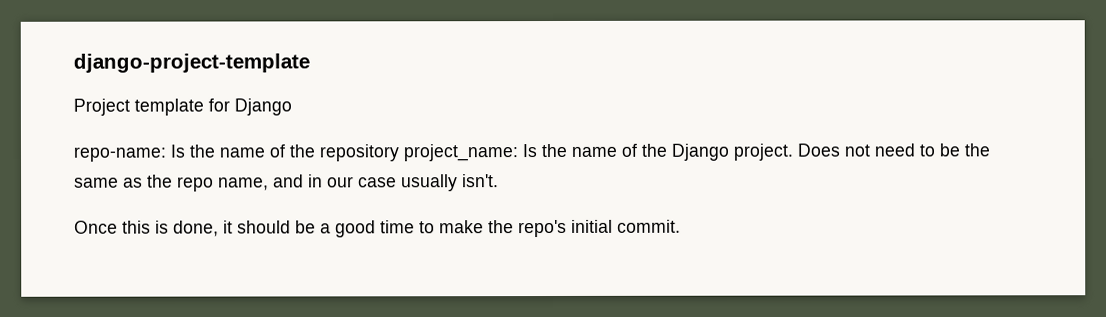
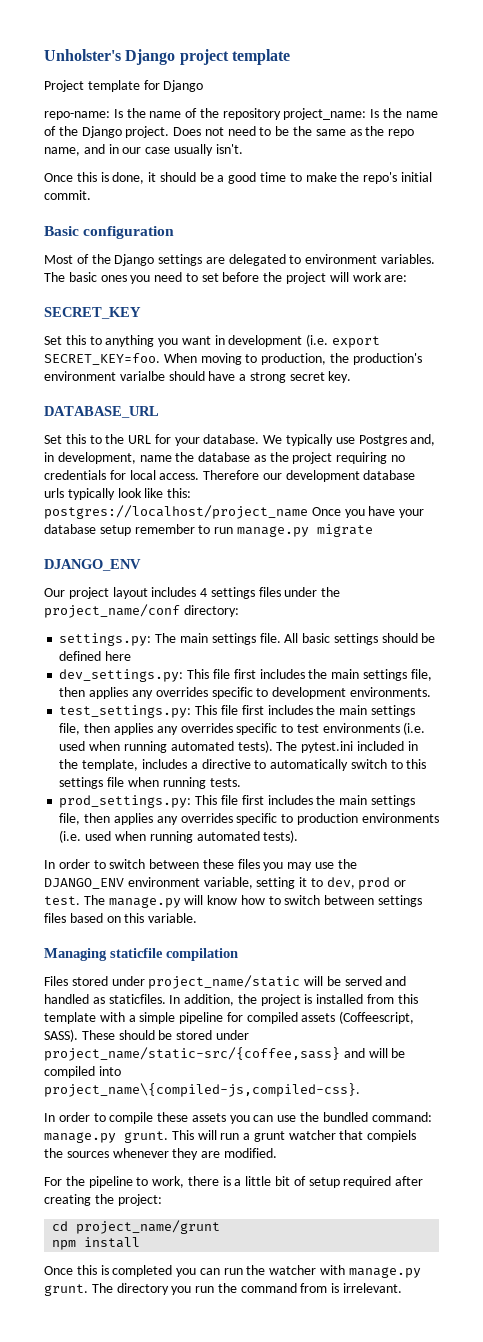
- django-project-template
+ Unholster's Django project template
+ Basic configuration
+ Most of the Django settings are delegated to environment variables. The basic ones you need to set before the project will work are:
+ SECRET_KEY
+ Set this to anything you want in development (i.e. export SECRET_KEY=foo. When moving to production, the production's environment varialbe should have a strong secret key.
+ DATABASE_URL
+ Set this to the URL for your database. We typically use Postgres and, in development, name the database as the project requiring no credentials for local access. Therefore our development database urls typically look like this: postgres://localhost/project_name Once you have your database setup remember to run manage.py migrate
+ DJANGO_ENV
+ Our project layout includes 4 settings files under the project_name/conf directory:
+ settings.py: The main settings file. All basic settings should be defined here
+ dev_settings.py: This file first includes the main settings file, then applies any overrides specific to development environments.
+ test_settings.py: This file first includes the main settings file, then applies any overrides specific to test environments (i.e. used when running automated tests). The pytest.ini included in the template, includes a directive to automatically switch to this settings file when running tests.
+ prod_settings.py: This file first includes the main settings file, then applies any overrides specific to production environments (i.e. used when running automated tests).
+ In order to switch between these files you may use the DJANGO_ENV environment variable, setting it to dev, prod or test. The manage.py will know how to switch between settings files based on this variable.
+ Managing staticfile compilation
+ Files stored under project_name/static will be served and handled as staticfiles. In addition, the project is installed from this template with a simple pipeline for compiled assets (Coffeescript, SASS). These should be stored under project_name/static-src/{coffee,sass} and will be compiled into project_name\{compiled-js,compiled-css}.
+ In order to compile these assets you can use the bundled command: manage.py grunt. This will run a grunt watcher that compiels the sources whenever they are modified.
+ For the pipeline to work, there is a little bit of setup required after creating the project:
+ cd project_name/grunt
+ npm install
+ Once this is completed you can run the watcher with manage.py grunt. The directory you run the command from is irrelevant.

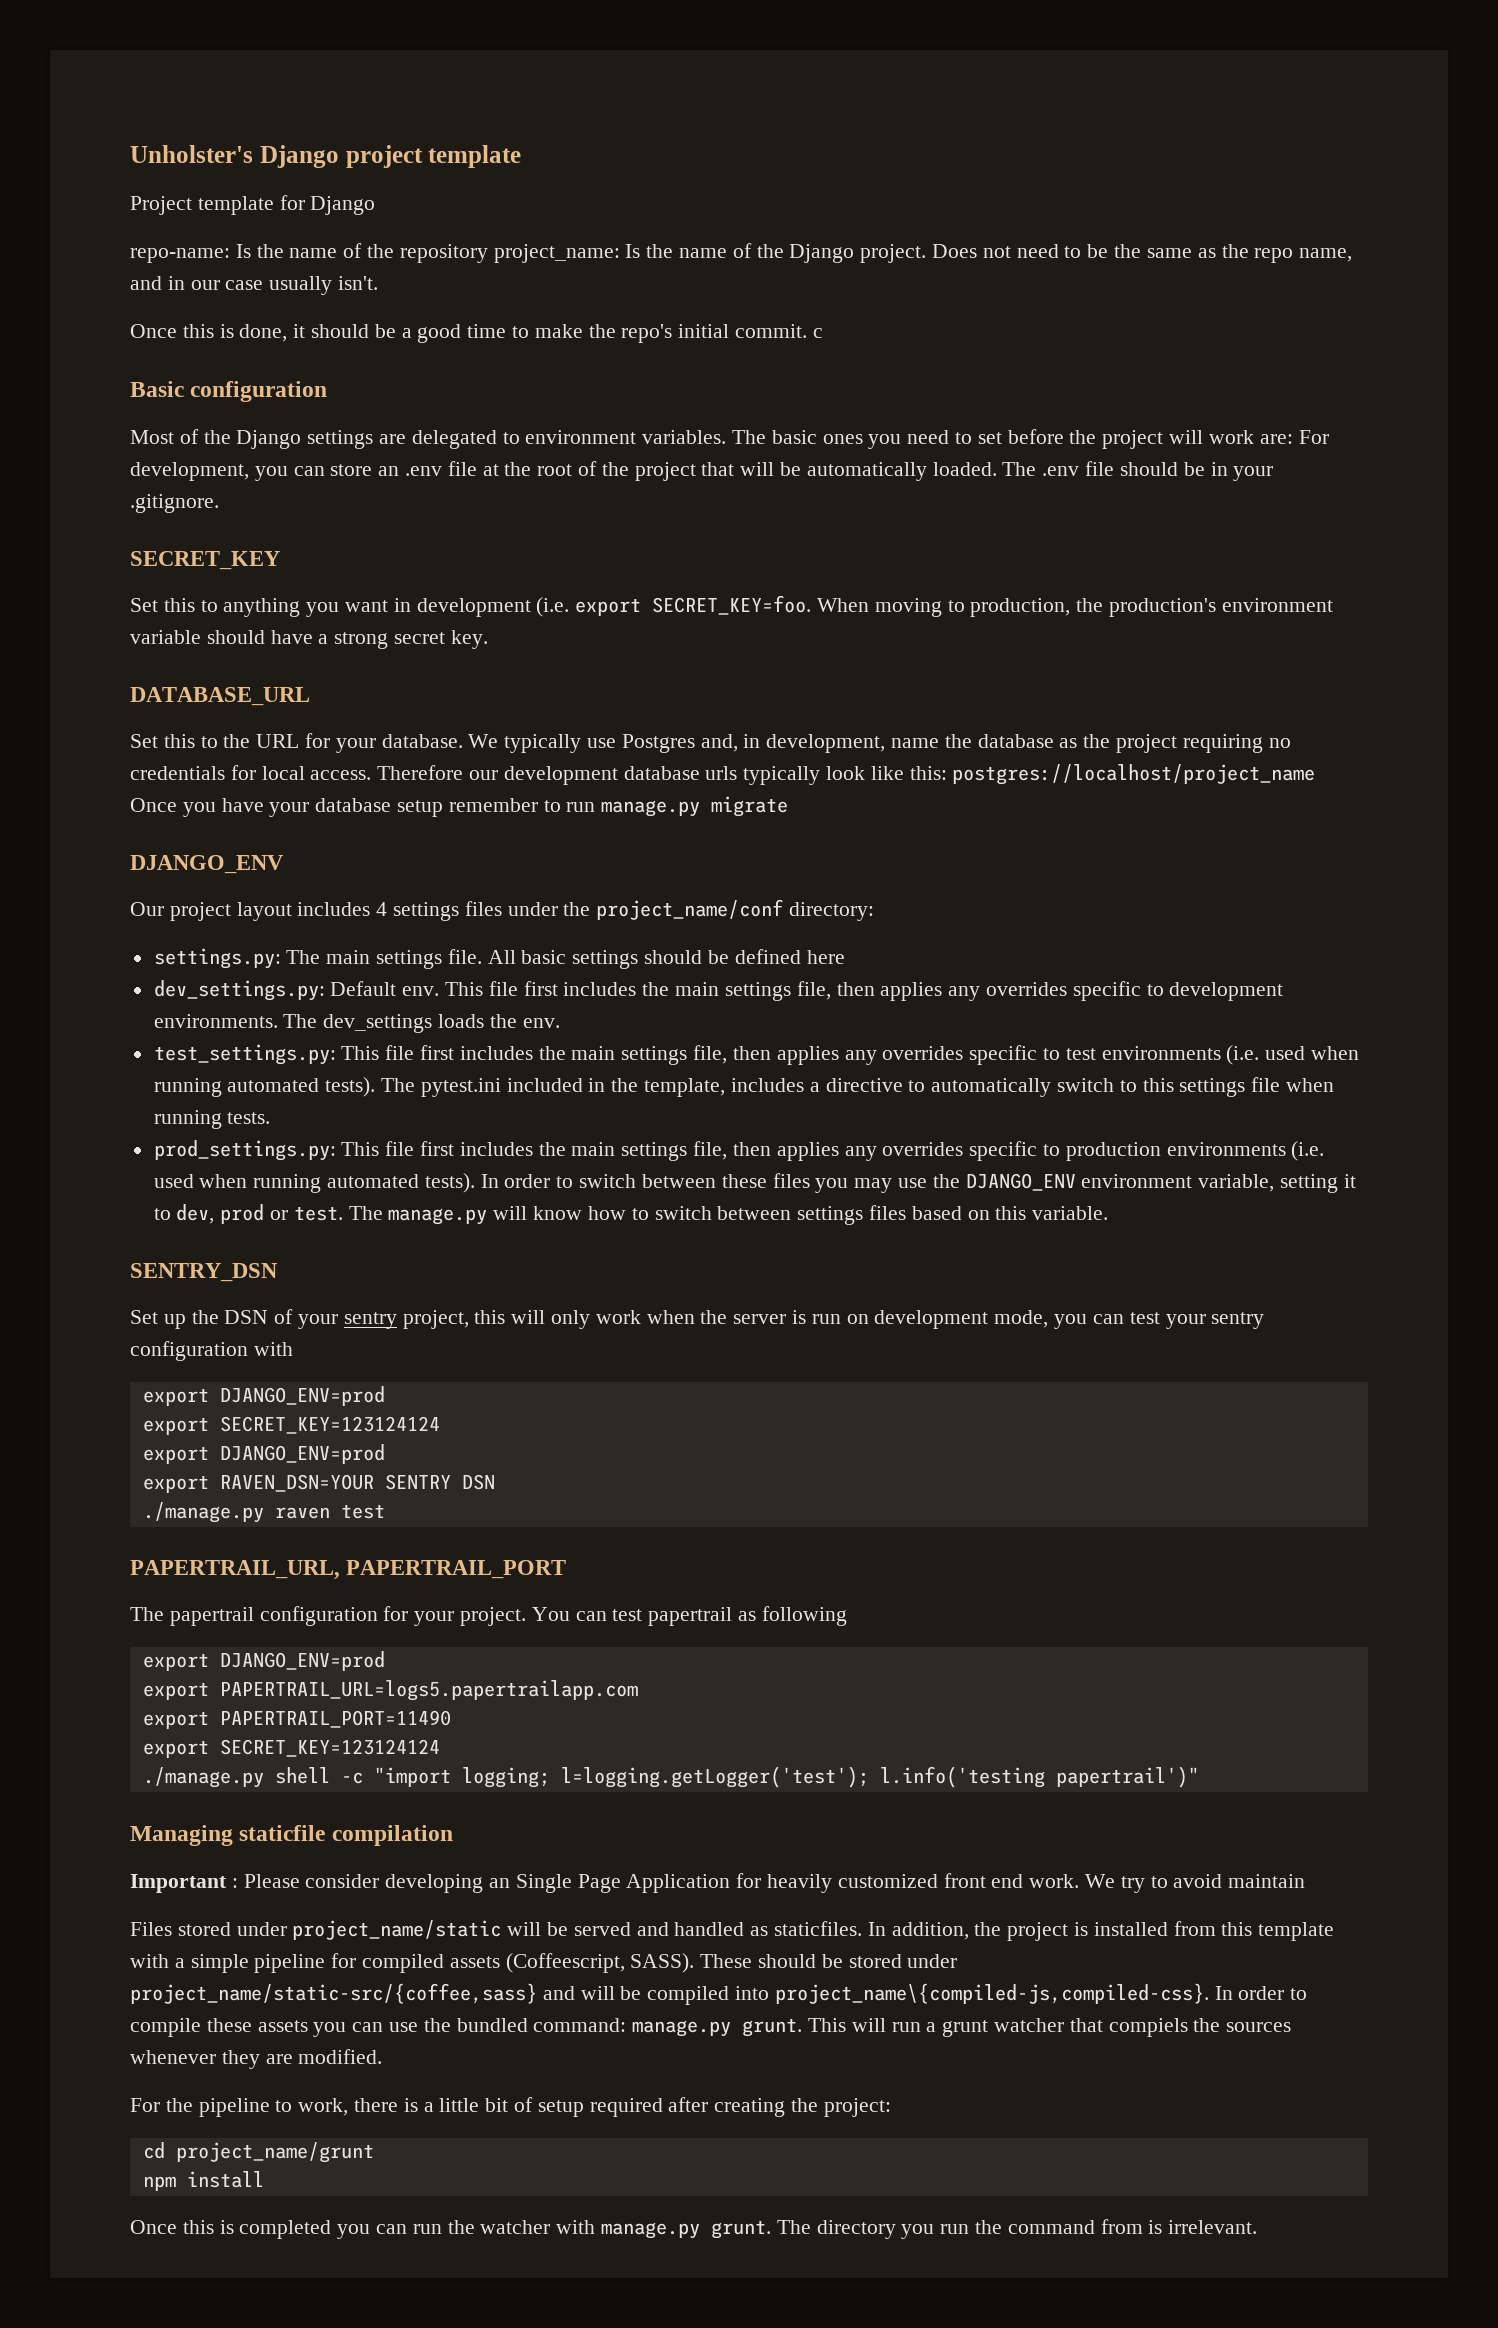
- Once this is done, it should be a good time to make the repo's initial commit.
+ Once this is done, it should be a good time to make the repo's initial commit. c
- The basic ones you need to set before the project will work are:
+ The basic ones you need to set before the project will work are: For development, you can store an .env file at the root of the project that will be automatically loaded. The .env file should be in your .gitignore.
- When moving to production, the production's environment varialbe should have a strong secret key.
+ When moving to production, the production's environment variable should have a strong secret key.
- dev_settings.py: This file first includes the main settings file, then applies any overrides specific to development environments.
+ dev_settings.py: Default env. This file first includes the main settings file, then applies any overrides specific to development environments. The dev_settings loads the env.
- prod_settings.py: This file first includes the main settings file, then applies any overrides specific to production environments (i.e. used when running automated tests).
- In order to switch between these files you may use the DJANGO_ENV environment variable, setting it to dev, prod or test.
+ prod_settings.py: This file first includes the main settings file, then applies any overrides specific to production environments (i.e. used when running automated tests). In order to switch between these files you may use the DJANGO_ENV environment variable, setting it to dev, prod or test.
+ SENTRY_DSN
+ Set up the DSN of your sentry project, this will only work when the server is run on development mode, you can test your sentry configuration with
+ export DJANGO_ENV=prod
+ export SECRET_KEY=123124124
+ export DJANGO_ENV=prod
+ export RAVEN_DSN=YOUR SENTRY DSN
+ ./manage.py raven test
+ PAPERTRAIL_URL, PAPERTRAIL_PORT
+ The papertrail configuration for your project. You can test papertrail as following
+ export DJANGO_ENV=prod
+ export PAPERTRAIL_URL=logs5.papertrailapp.com
+ export PAPERTRAIL_PORT=11490
+ export SECRET_KEY=123124124
+ ./manage.py shell -c "import logging; l=logging.getLogger('test'); l.info('testing papertrail')"
  Managing staticfile compilation
+ Important : Please consider developing an Single Page Application for heavily customized front end work. We try to avoid maintain
- These should be stored under project_name/static-src/{coffee,sass} and will be compiled into project_name\{compiled-js,compiled-css}.
- In order to compile these assets you can use the bundled command: manage.py grunt.
+ These should be stored under project_name/static-src/{coffee,sass} and will be compiled into project_name\{compiled-js,compiled-css}. In order to compile these assets you can use the bundled command: manage.py grunt.

